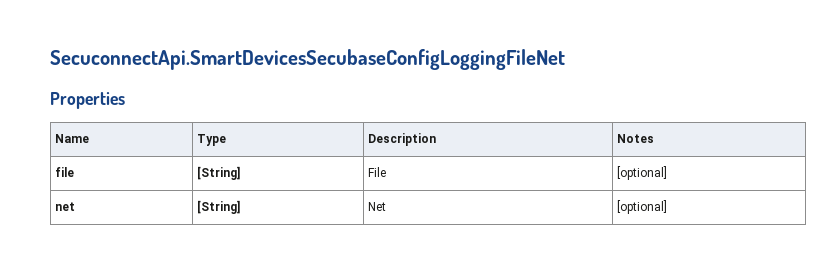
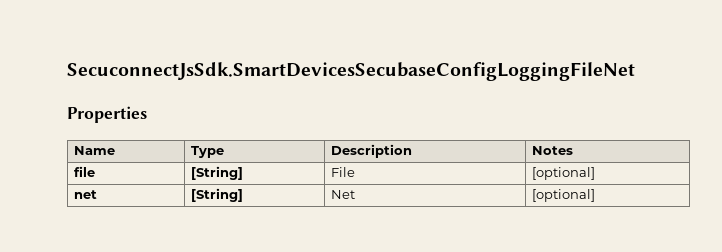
- SecuconnectApi.SmartDevicesSecubaseConfigLoggingFileNet
+ SecuconnectJsSdk.SmartDevicesSecubaseConfigLoggingFileNet

